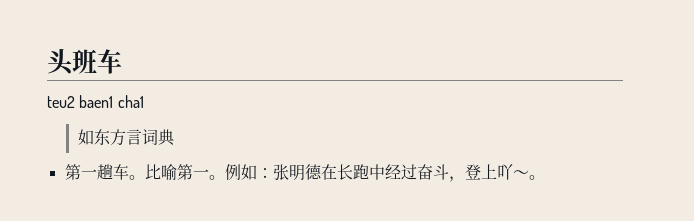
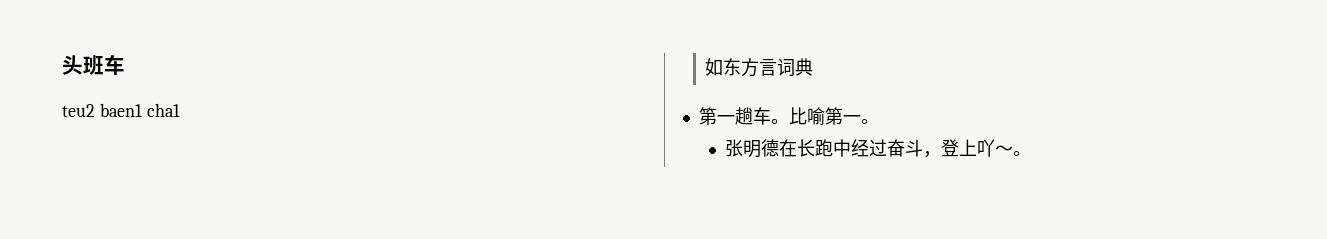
- 比喻第一。例如：张明德在长跑中经过奋斗，登上吖～。
+ 比喻第一。
+ 张明德在长跑中经过奋斗，登上吖～。

